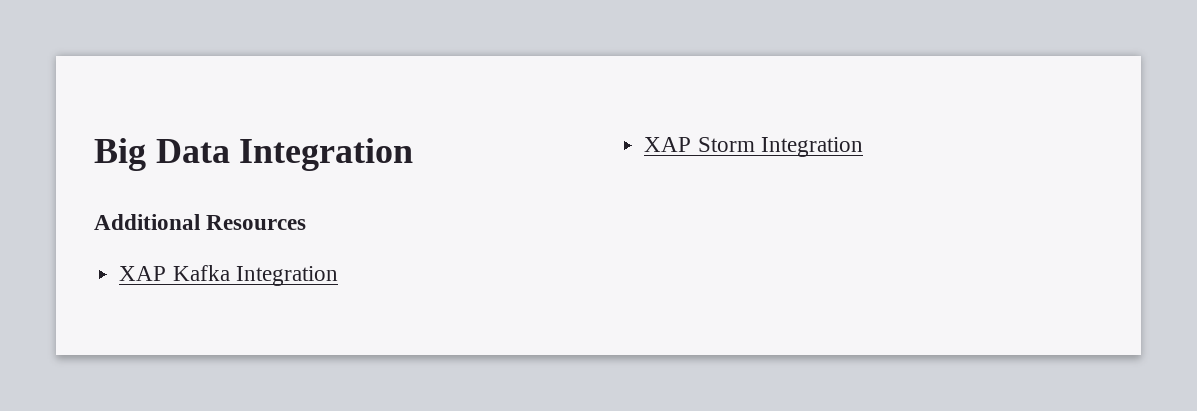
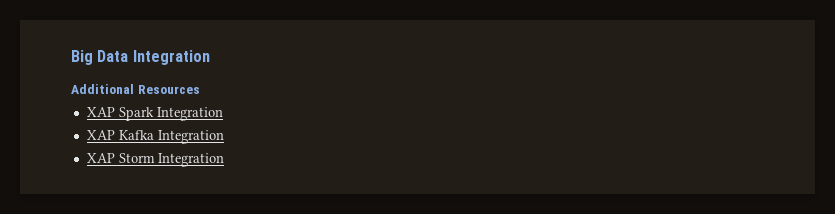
+ XAP Spark Integration

